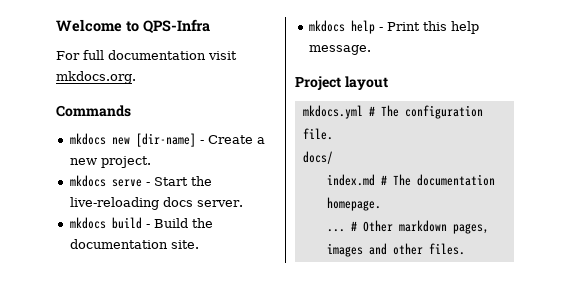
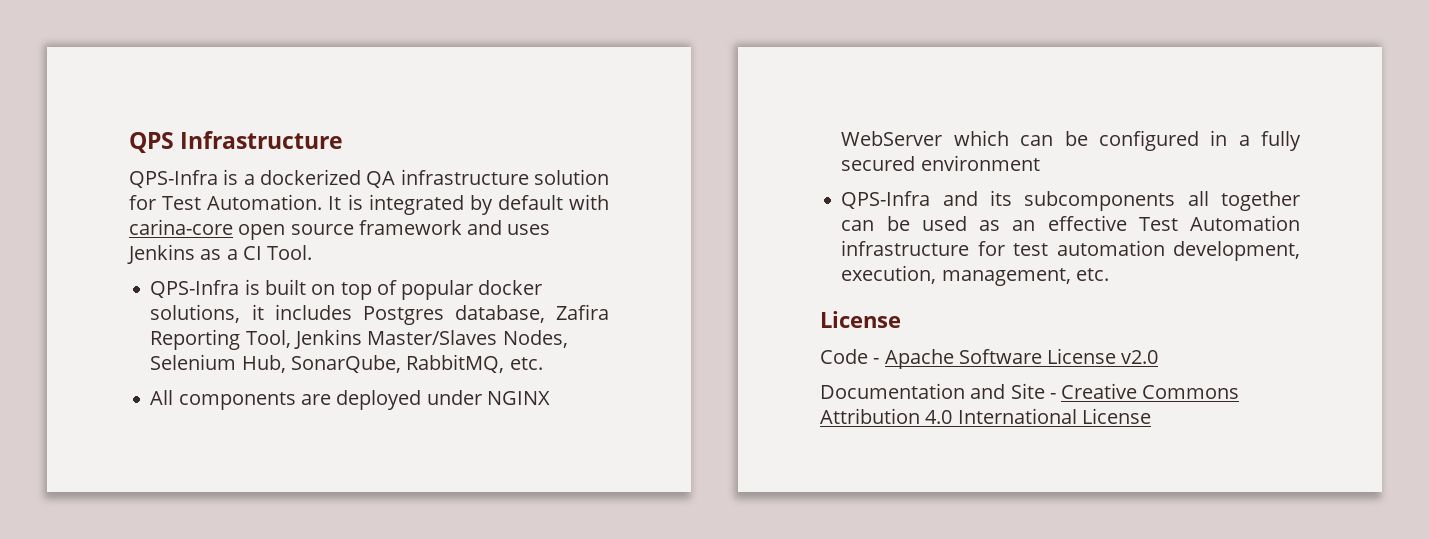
- Welcome to QPS-Infra
- For full documentation visit mkdocs.org.
- Commands
- mkdocs new [dir-name] - Create a new project.
- mkdocs serve - Start the live-reloading docs server.
- mkdocs build - Build the documentation site.
- mkdocs help - Print this help message.
- Project layout
- mkdocs.yml # The configuration file.
- docs/
- index.md # The documentation homepage.
- ... # Other markdown pages, images and other files.
+ QPS Infrastructure
+ QPS-Infra is a dockerized QA infrastructure solution for Test Automation. It is integrated by default with carina-core open source framework and uses Jenkins as a CI Tool.
+ QPS-Infra is built on top of popular docker solutions, it includes Postgres database, Zafira Reporting Tool, Jenkins Master/Slaves Nodes, Selenium Hub, SonarQube, RabbitMQ, etc.
+ All components are deployed under NGINX WebServer which can be configured in a fully secured environment
+ QPS-Infra and its subcomponents all together can be used as an effective Test Automation infrastructure for test automation development, execution, management, etc.
+ License
+ Code - Apache Software License v2.0
+ Documentation and Site - Creative Commons Attribution 4.0 International License

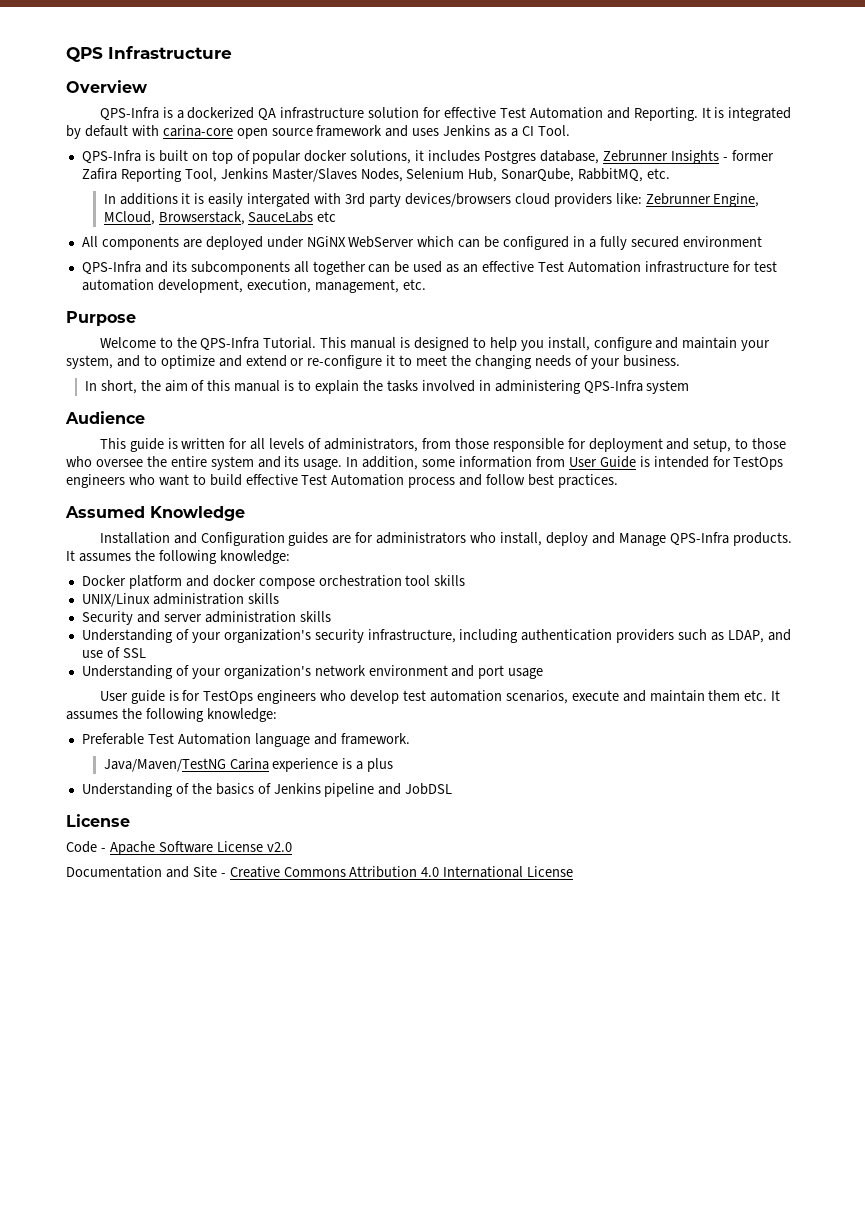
+ Overview
- QPS-Infra is a dockerized QA infrastructure solution for Test Automation.
+ QPS-Infra is a dockerized QA infrastructure solution for effective Test Automation and Reporting.
- QPS-Infra is built on top of popular docker solutions, it includes Postgres database, Zafira Reporting Tool, Jenkins Master/Slaves Nodes, Selenium Hub, SonarQube, RabbitMQ, etc.
+ QPS-Infra is built on top of popular docker solutions, it includes Postgres database, Zebrunner Insights - former Zafira Reporting Tool, Jenkins Master/Slaves Nodes, Selenium Hub, SonarQube, RabbitMQ, etc.
+ In additions it is easily intergated with 3rd party devices/browsers cloud providers like: Zebrunner Engine, MCloud, Browserstack, SauceLabs etc
- All components are deployed under NGINX WebServer which can be configured in a fully secured environment
+ All components are deployed under NGiNX WebServer which can be configured in a fully secured environment
+ Purpose
+ Welcome to the QPS-Infra Tutorial. This manual is designed to help you install, configure and maintain your system, and to optimize and extend or re-configure it to meet the changing needs of your business.
+ In short, the aim of this manual is to explain the tasks involved in administering QPS-Infra system
+ Audience
+ This guide is written for all levels of administrators, from those responsible for deployment and setup, to those who oversee the entire system and its usage. In addition, some information from User Guide is intended for TestOps engineers who want to build effective Test Automation process and follow best practices.
+ Assumed Knowledge
+ Installation and Configuration guides are for administrators who install, deploy and Manage QPS-Infra products. It assumes the following knowledge:
+ Docker platform and docker compose orchestration tool skills
+ UNIX/Linux administration skills
+ Security and server administration skills
+ Understanding of your organization's security infrastructure, including authentication providers such as LDAP, and use of SSL
+ Understanding of your organization's network environment and port usage
+ User guide is for TestOps engineers who develop test automation scenarios, execute and maintain them etc. It assumes the following knowledge:
+ Preferable Test Automation language and framework.
+ Java/Maven/TestNG Carina experience is a plus
+ Understanding of the basics of Jenkins pipeline and JobDSL

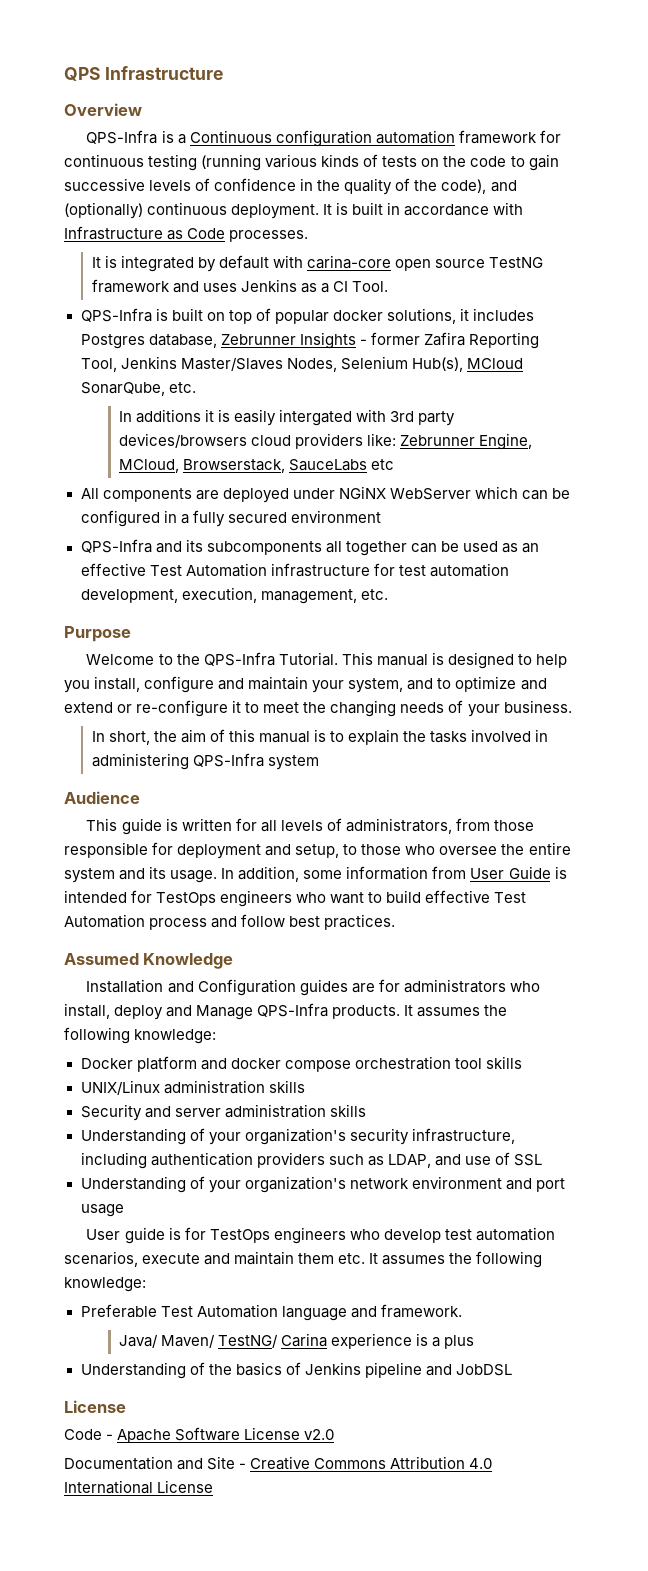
- QPS-Infra is a dockerized QA infrastructure solution for effective Test Automation and Reporting. It is integrated by default with carina-core open source framework and uses Jenkins as a CI Tool.
+ QPS-Infra is a Continuous configuration automation framework for continuous testing (running various kinds of tests on the code to gain successive levels of confidence in the quality of the code), and (optionally) continuous deployment. It is built in accordance with Infrastructure as Code processes.
+ It is integrated by default with carina-core open source TestNG framework and uses Jenkins as a CI Tool.
- QPS-Infra is built on top of popular docker solutions, it includes Postgres database, Zebrunner Insights - former Zafira Reporting Tool, Jenkins Master/Slaves Nodes, Selenium Hub, SonarQube, RabbitMQ, etc.
+ QPS-Infra is built on top of popular docker solutions, it includes Postgres database, Zebrunner Insights - former Zafira Reporting Tool, Jenkins Master/Slaves Nodes, Selenium Hub(s), MCloud SonarQube, etc.
- Java/Maven/TestNG Carina experience is a plus
+ Java/ Maven/ TestNG/ Carina experience is a plus

